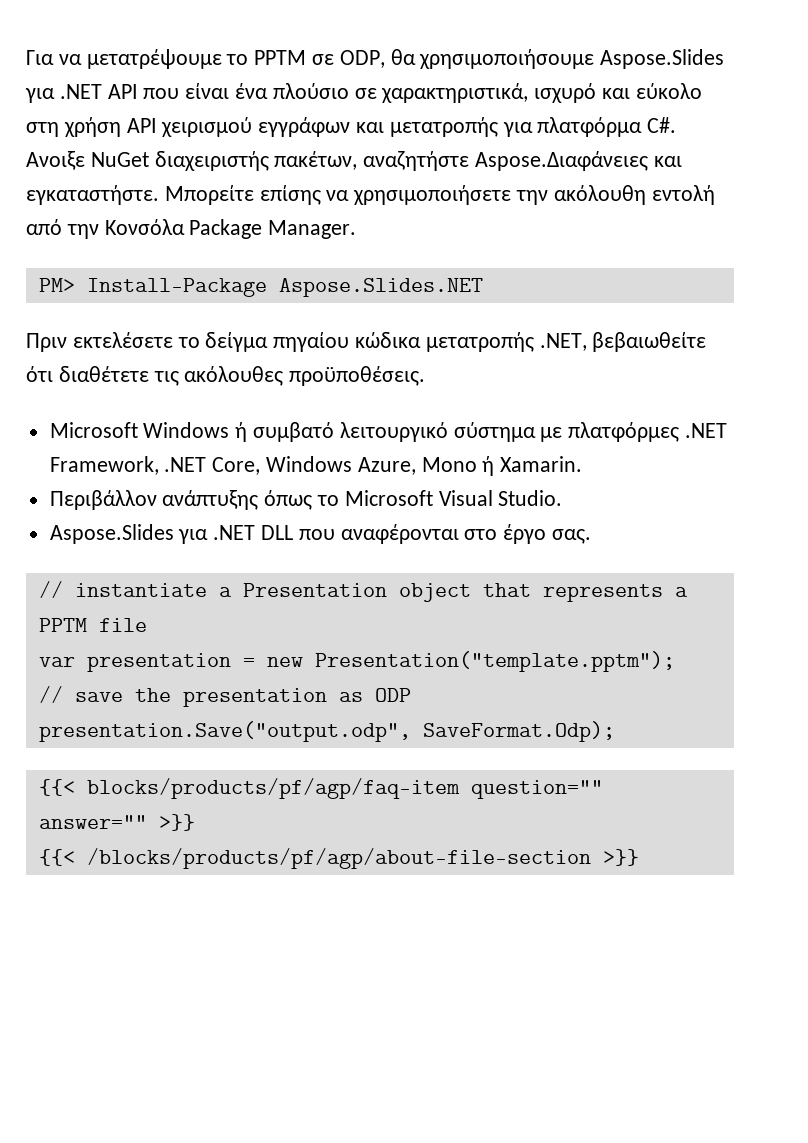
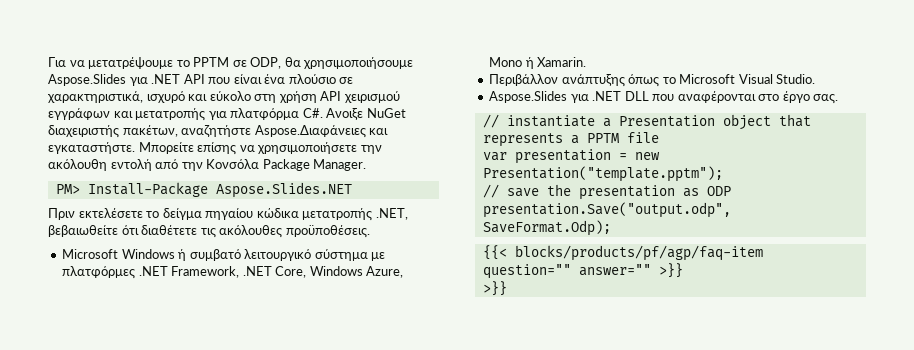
  {{< blocks/products/pf/agp/faq-item question="" answer="" >}}
- {{< /blocks/products/pf/agp/about-file-section >}}
+ >}}

